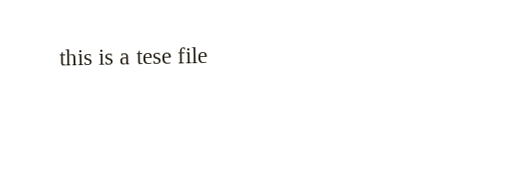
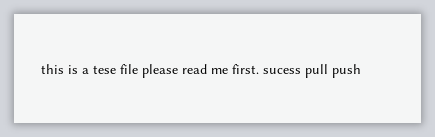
- this is a tese file
+ this is a tese file please read me first. sucess pull push

